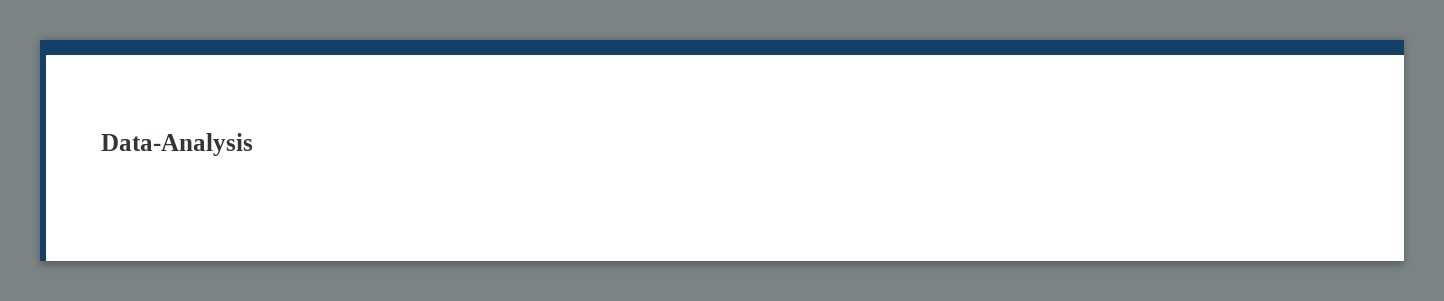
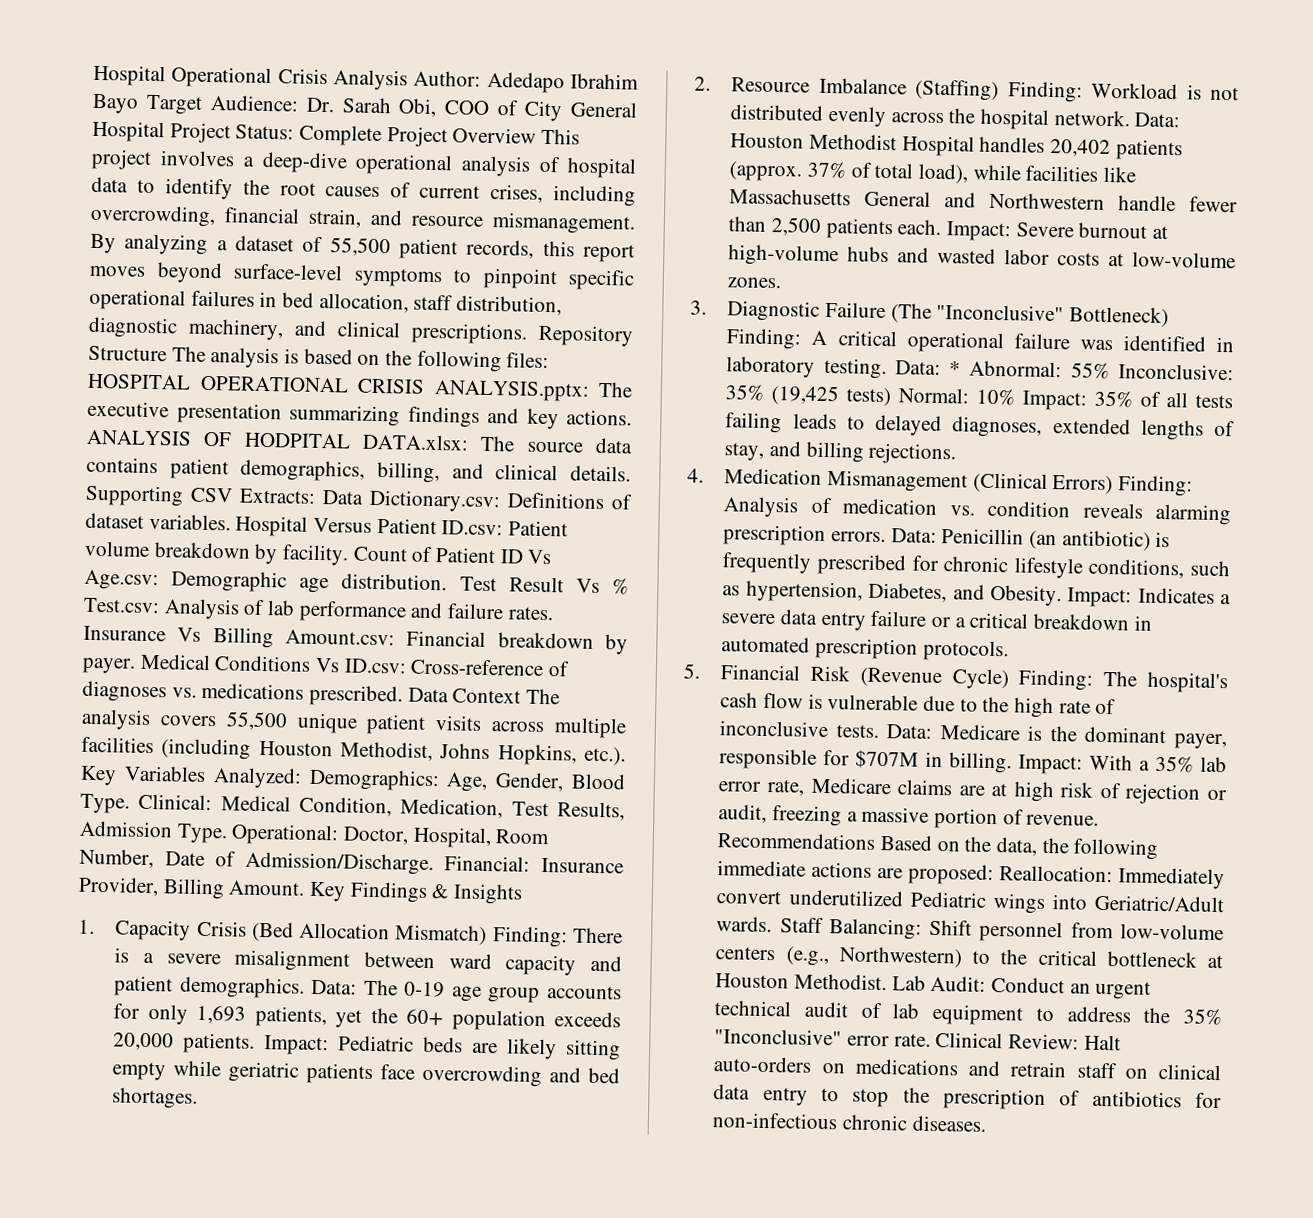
- Data-Analysis
+ Hospital Operational Crisis Analysis Author: Adedapo Ibrahim Bayo Target Audience: Dr. Sarah Obi, COO of City General Hospital Project Status: Complete Project Overview This project involves a deep-dive operational analysis of hospital data to identify the root causes of current crises, including overcrowding, financial strain, and resource mismanagement. By analyzing a dataset of 55,500 patient records, this report moves beyond surface-level symptoms to pinpoint specific operational failures in bed allocation, staff distribution, diagnostic machinery, and clinical prescriptions. Repository Structure The analysis is based on the following files: HOSPITAL OPERATIONAL CRISIS ANALYSIS.pptx: The executive presentation summarizing findings and key actions. ANALYSIS OF HODPITAL DATA.xlsx: The source data contains patient demographics, billing, and clinical details. Supporting CSV Extracts: Data Dictionary.csv: Definitions of dataset variables. Hospital Versus Patient ID.csv: Patient volume breakdown by facility. Count of Patient ID Vs Age.csv: Demographic age distribution. Test Result Vs % Test.csv: Analysis of lab performance and failure rates. Insurance Vs Billing Amount.csv: Financial breakdown by payer. Medical Conditions Vs ID.csv: Cross-reference of diagnoses vs. medications prescribed. Data Context The analysis covers 55,500 unique patient visits across multiple facilities (including Houston Methodist, Johns Hopkins, etc.). Key Variables Analyzed: Demographics: Age, Gender, Blood Type. Clinical: Medical Condition, Medication, Test Results, Admission Type. Operational: Doctor, Hospital, Room Number, Date of Admission/Discharge. Financial: Insurance Provider, Billing Amount. Key Findings & Insights
+ 1. Capacity Crisis (Bed Allocation Mismatch) Finding: There is a severe misalignment between ward capacity and patient demographics. Data: The 0-19 age group accounts for only 1,693 patients, yet the 60+ population exceeds 20,000 patients. Impact: Pediatric beds are likely sitting empty while geriatric patients face overcrowding and bed shortages.
+ 2. Resource Imbalance (Staffing) Finding: Workload is not distributed evenly across the hospital network. Data: Houston Methodist Hospital handles 20,402 patients (approx. 37% of total load), while facilities like Massachusetts General and Northwestern handle fewer than 2,500 patients each. Impact: Severe burnout at high-volume hubs and wasted labor costs at low-volume zones.
+ 3. Diagnostic Failure (The "Inconclusive" Bottleneck) Finding: A critical operational failure was identified in laboratory testing. Data: * Abnormal: 55% Inconclusive: 35% (19,425 tests) Normal: 10% Impact: 35% of all tests failing leads to delayed diagnoses, extended lengths of stay, and billing rejections.
+ 4. Medication Mismanagement (Clinical Errors) Finding: Analysis of medication vs. condition reveals alarming prescription errors. Data: Penicillin (an antibiotic) is frequently prescribed for chronic lifestyle conditions, such as hypertension, Diabetes, and Obesity. Impact: Indicates a severe data entry failure or a critical breakdown in automated prescription protocols.
+ 5. Financial Risk (Revenue Cycle) Finding: The hospital's cash flow is vulnerable due to the high rate of inconclusive tests. Data: Medicare is the dominant payer, responsible for $707M in billing. Impact: With a 35% lab error rate, Medicare claims are at high risk of rejection or audit, freezing a massive portion of revenue. Recommendations Based on the data, the following immediate actions are proposed: Reallocation: Immediately convert underutilized Pediatric wings into Geriatric/Adult wards. Staff Balancing: Shift personnel from low-volume centers (e.g., Northwestern) to the critical bottleneck at Houston Methodist. Lab Audit: Conduct an urgent technical audit of lab equipment to address the 35% "Inconclusive" error rate. Clinical Review: Halt auto-orders on medications and retrain staff on clinical data entry to stop the prescription of antibiotics for non-infectious chronic diseases.

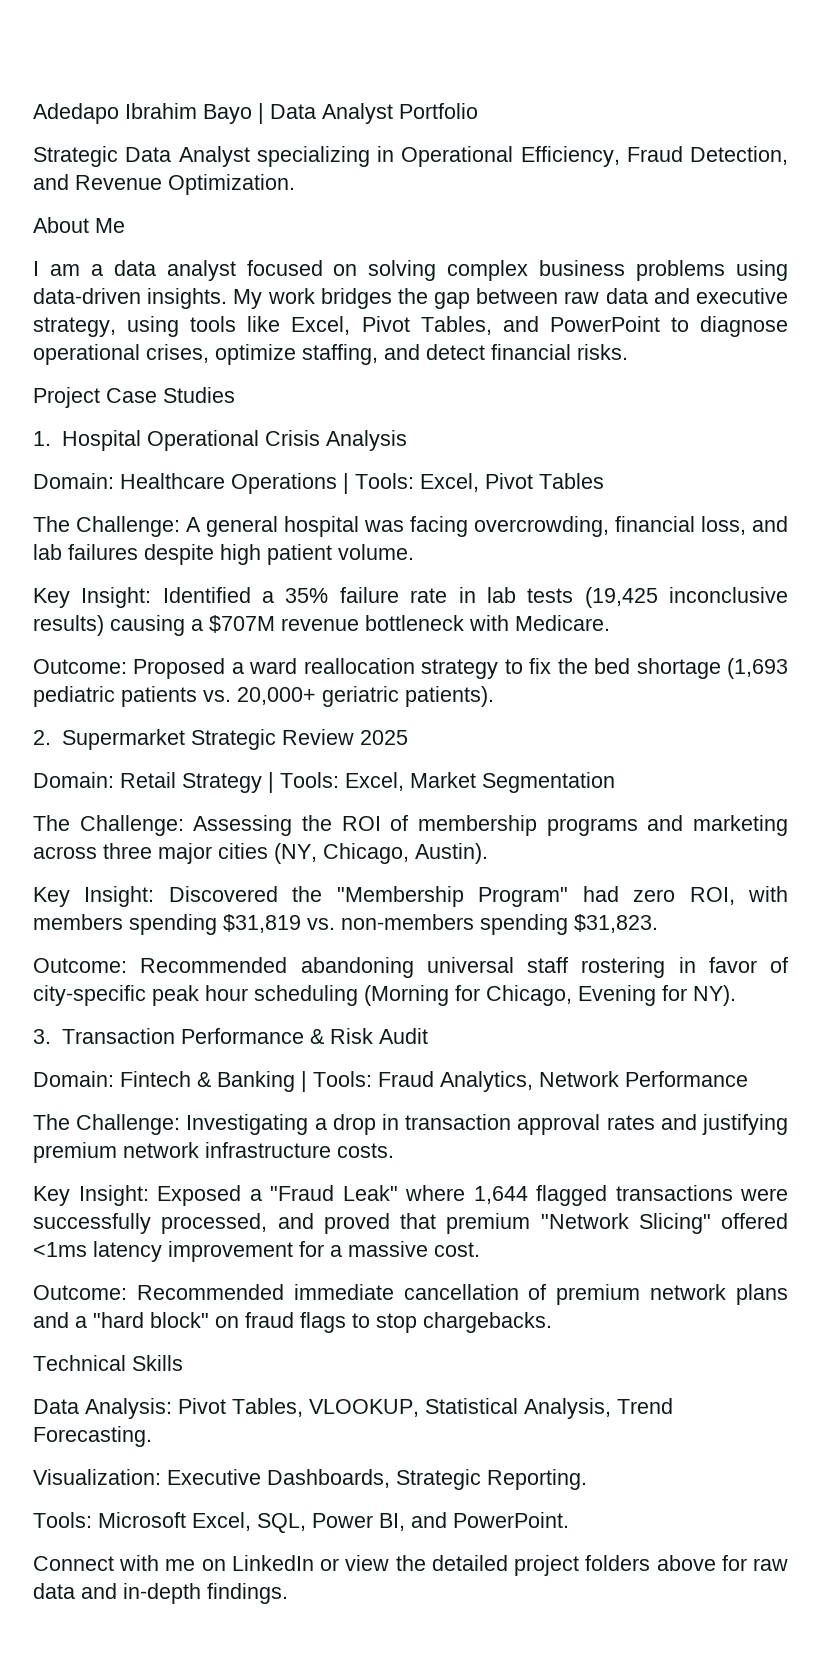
- Hospital Operational Crisis Analysis Author: Adedapo Ibrahim Bayo Target Audience: Dr. Sarah Obi, COO of City General Hospital Project Status: Complete Project Overview This project involves a deep-dive operational analysis of hospital data to identify the root causes of current crises, including overcrowding, financial strain, and resource mismanagement. By analyzing a dataset of 55,500 patient records, this report moves beyond surface-level symptoms to pinpoint specific operational failures in bed allocation, staff distribution, diagnostic machinery, and clinical prescriptions. Repository Structure The analysis is based on the following files: HOSPITAL OPERATIONAL CRISIS ANALYSIS.pptx: The executive presentation summarizing findings and key actions. ANALYSIS OF HODPITAL DATA.xlsx: The source data contains patient demographics, billing, and clinical details. Supporting CSV Extracts: Data Dictionary.csv: Definitions of dataset variables. Hospital Versus Patient ID.csv: Patient volume breakdown by facility. Count of Patient ID Vs Age.csv: Demographic age distribution. Test Result Vs % Test.csv: Analysis of lab performance and failure rates. Insurance Vs Billing Amount.csv: Financial breakdown by payer. Medical Conditions Vs ID.csv: Cross-reference of diagnoses vs. medications prescribed. Data Context The analysis covers 55,500 unique patient visits across multiple facilities (including Houston Methodist, Johns Hopkins, etc.). Key Variables Analyzed: Demographics: Age, Gender, Blood Type. Clinical: Medical Condition, Medication, Test Results, Admission Type. Operational: Doctor, Hospital, Room Number, Date of Admission/Discharge. Financial: Insurance Provider, Billing Amount. Key Findings & Insights
- 1. Capacity Crisis (Bed Allocation Mismatch) Finding: There is a severe misalignment between ward capacity and patient demographics. Data: The 0-19 age group accounts for only 1,693 patients, yet the 60+ population exceeds 20,000 patients. Impact: Pediatric beds are likely sitting empty while geriatric patients face overcrowding and bed shortages.
- 2. Resource Imbalance (Staffing) Finding: Workload is not distributed evenly across the hospital network. Data: Houston Methodist Hospital handles 20,402 patients (approx. 37% of total load), while facilities like Massachusetts General and Northwestern handle fewer than 2,500 patients each. Impact: Severe burnout at high-volume hubs and wasted labor costs at low-volume zones.
- 3. Diagnostic Failure (The "Inconclusive" Bottleneck) Finding: A critical operational failure was identified in laboratory testing. Data: * Abnormal: 55% Inconclusive: 35% (19,425 tests) Normal: 10% Impact: 35% of all tests failing leads to delayed diagnoses, extended lengths of stay, and billing rejections.
- 4. Medication Mismanagement (Clinical Errors) Finding: Analysis of medication vs. condition reveals alarming prescription errors. Data: Penicillin (an antibiotic) is frequently prescribed for chronic lifestyle conditions, such as hypertension, Diabetes, and Obesity. Impact: Indicates a severe data entry failure or a critical breakdown in automated prescription protocols.
- 5. Financial Risk (Revenue Cycle) Finding: The hospital's cash flow is vulnerable due to the high rate of inconclusive tests. Data: Medicare is the dominant payer, responsible for $707M in billing. Impact: With a 35% lab error rate, Medicare claims are at high risk of rejection or audit, freezing a massive portion of revenue. Recommendations Based on the data, the following immediate actions are proposed: Reallocation: Immediately convert underutilized Pediatric wings into Geriatric/Adult wards. Staff Balancing: Shift personnel from low-volume centers (e.g., Northwestern) to the critical bottleneck at Houston Methodist. Lab Audit: Conduct an urgent technical audit of lab equipment to address the 35% "Inconclusive" error rate. Clinical Review: Halt auto-orders on medications and retrain staff on clinical data entry to stop the prescription of antibiotics for non-infectious chronic diseases.
+ Adedapo Ibrahim Bayo | Data Analyst Portfolio
+ Strategic Data Analyst specializing in Operational Efficiency, Fraud Detection, and Revenue Optimization.
+ About Me
+ I am a data analyst focused on solving complex business problems using data-driven insights. My work bridges the gap between raw data and executive strategy, using tools like Excel, Pivot Tables, and PowerPoint to diagnose operational crises, optimize staffing, and detect financial risks.
+ Project Case Studies
+ 1. Hospital Operational Crisis Analysis
+ Domain: Healthcare Operations | Tools: Excel, Pivot Tables
+ The Challenge: A general hospital was facing overcrowding, financial loss, and lab failures despite high patient volume.
+ Key Insight: Identified a 35% failure rate in lab tests (19,425 inconclusive results) causing a $707M revenue bottleneck with Medicare.
+ Outcome: Proposed a ward reallocation strategy to fix the bed shortage (1,693 pediatric patients vs. 20,000+ geriatric patients).
+ 2. Supermarket Strategic Review 2025
+ Domain: Retail Strategy | Tools: Excel, Market Segmentation
+ The Challenge: Assessing the ROI of membership programs and marketing across three major cities (NY, Chicago, Austin).
+ Key Insight: Discovered the "Membership Program" had zero ROI, with members spending $31,819 vs. non-members spending $31,823.
+ Outcome: Recommended abandoning universal staff rostering in favor of city-specific peak hour scheduling (Morning for Chicago, Evening for NY).
+ 3. Transaction Performance & Risk Audit
+ Domain: Fintech & Banking | Tools: Fraud Analytics, Network Performance
+ The Challenge: Investigating a drop in transaction approval rates and justifying premium network infrastructure costs.
+ Key Insight: Exposed a "Fraud Leak" where 1,644 flagged transactions were successfully processed, and proved that premium "Network Slicing" offered <1ms latency improvement for a massive cost.
+ Outcome: Recommended immediate cancellation of premium network plans and a "hard block" on fraud flags to stop chargebacks.
+ Technical Skills
+ Data Analysis: Pivot Tables, VLOOKUP, Statistical Analysis, Trend Forecasting.
+ Visualization: Executive Dashboards, Strategic Reporting.
+ Tools: Microsoft Excel, SQL, Power BI, and PowerPoint.
+ Connect with me on LinkedIn or view the detailed project folders above for raw data and in-depth findings.

